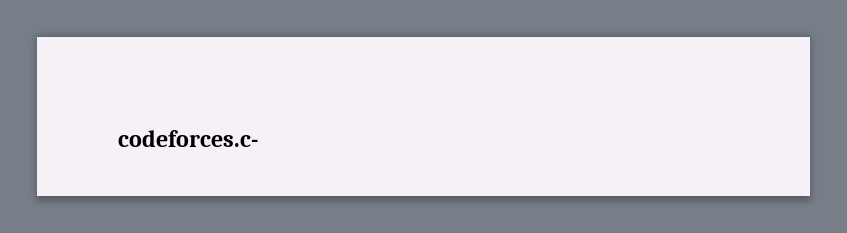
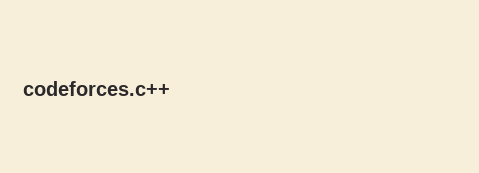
- codeforces.c-
+ codeforces.c++

